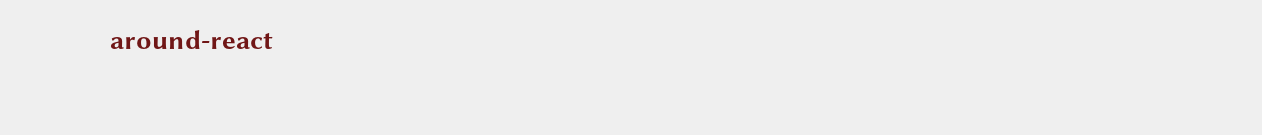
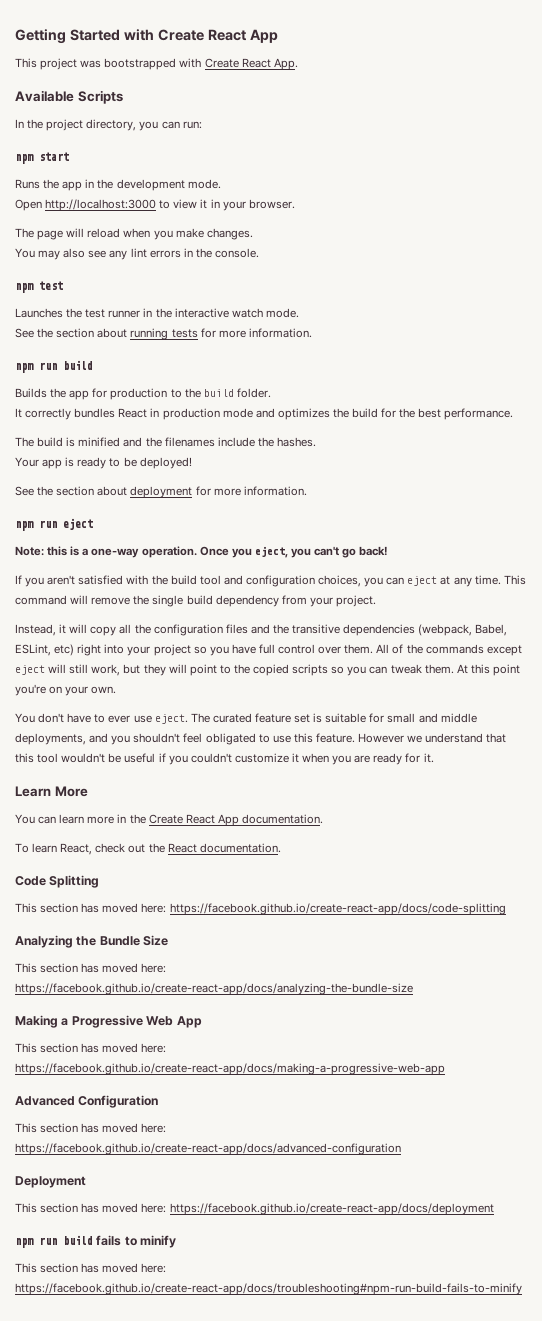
- around-react
+ Getting Started with Create React App
+ This project was bootstrapped with Create React App.
+ Available Scripts
+ In the project directory, you can run:
+ npm start
+ Runs the app in the development mode.
+ Open http://localhost:3000 to view it in your browser.
+ The page will reload when you make changes.
+ You may also see any lint errors in the console.
+ npm test
+ Launches the test runner in the interactive watch mode.
+ See the section about running tests for more information.
+ npm run build
+ Builds the app for production to the build folder.
+ It correctly bundles React in production mode and optimizes the build for the best performance.
+ The build is minified and the filenames include the hashes.
+ Your app is ready to be deployed!
+ See the section about deployment for more information.
+ npm run eject
+ Note: this is a one-way operation. Once you eject, you can't go back!
+ If you aren't satisfied with the build tool and configuration choices, you can eject at any time. This command will remove the single build dependency from your project.
+ Instead, it will copy all the configuration files and the transitive dependencies (webpack, Babel, ESLint, etc) right into your project so you have full control over them. All of the commands except eject will still work, but they will point to the copied scripts so you can tweak them. At this point you're on your own.
+ You don't have to ever use eject. The curated feature set is suitable for small and middle deployments, and you shouldn't feel obligated to use this feature. However we understand that this tool wouldn't be useful if you couldn't customize it when you are ready for it.
+ Learn More
+ You can learn more in the Create React App documentation.
+ To learn React, check out the React documentation.
+ Code Splitting
+ This section has moved here: https://facebook.github.io/create-react-app/docs/code-splitting
+ Analyzing the Bundle Size
+ This section has moved here: https://facebook.github.io/create-react-app/docs/analyzing-the-bundle-size
+ Making a Progressive Web App
+ This section has moved here: https://facebook.github.io/create-react-app/docs/making-a-progressive-web-app
+ Advanced Configuration
+ This section has moved here: https://facebook.github.io/create-react-app/docs/advanced-configuration
+ Deployment
+ This section has moved here: https://facebook.github.io/create-react-app/docs/deployment
+ npm run build fails to minify
+ This section has moved here: https://facebook.github.io/create-react-app/docs/troubleshooting#npm-run-build-fails-to-minify

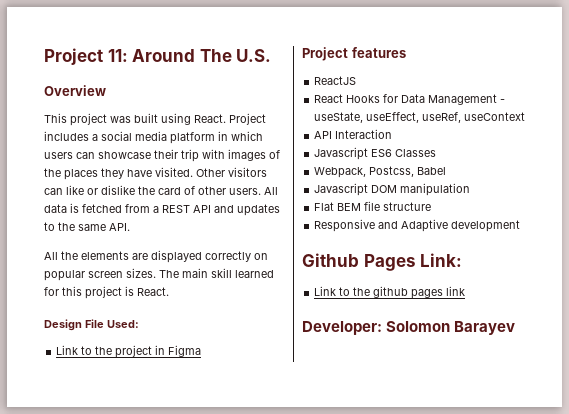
- Getting Started with Create React App
- This project was bootstrapped with Create React App.
- Available Scripts
- In the project directory, you can run:
- npm start
- Runs the app in the development mode.
- Open http://localhost:3000 to view it in your browser.
- The page will reload when you make changes.
- You may also see any lint errors in the console.
- npm test
- Launches the test runner in the interactive watch mode.
- See the section about running tests for more information.
- npm run build
- Builds the app for production to the build folder.
- It correctly bundles React in production mode and optimizes the build for the best performance.
- The build is minified and the filenames include the hashes.
- Your app is ready to be deployed!
- See the section about deployment for more information.
- npm run eject
- Note: this is a one-way operation. Once you eject, you can't go back!
- If you aren't satisfied with the build tool and configuration choices, you can eject at any time. This command will remove the single build dependency from your project.
- Instead, it will copy all the configuration files and the transitive dependencies (webpack, Babel, ESLint, etc) right into your project so you have full control over them. All of the commands except eject will still work, but they will point to the copied scripts so you can tweak them. At this point you're on your own.
- You don't have to ever use eject. The curated feature set is suitable for small and middle deployments, and you shouldn't feel obligated to use this feature. However we understand that this tool wouldn't be useful if you couldn't customize it when you are ready for it.
- Learn More
- You can learn more in the Create React App documentation.
- To learn React, check out the React documentation.
- Code Splitting
- This section has moved here: https://facebook.github.io/create-react-app/docs/code-splitting
- Analyzing the Bundle Size
- This section has moved here: https://facebook.github.io/create-react-app/docs/analyzing-the-bundle-size
- Making a Progressive Web App
- This section has moved here: https://facebook.github.io/create-react-app/docs/making-a-progressive-web-app
- Advanced Configuration
- This section has moved here: https://facebook.github.io/create-react-app/docs/advanced-configuration
- Deployment
- This section has moved here: https://facebook.github.io/create-react-app/docs/deployment
- npm run build fails to minify
- This section has moved here: https://facebook.github.io/create-react-app/docs/troubleshooting#npm-run-build-fails-to-minify
+ Project 11: Around The U.S.
+ Overview
+ This project was built using React. Project includes a social media platform in which users can showcase their trip with images of the places they have visited. Other visitors can like or dislike the card of other users. All data is fetched from a REST API and updates to the same API.
+ All the elements are displayed correctly on popular screen sizes. The main skill learned for this project is React.
+ Design File Used:
+ Link to the project in Figma
+ Project features
+ ReactJS
+ React Hooks for Data Management - useState, useEffect, useRef, useContext
+ API Interaction
+ Javascript ES6 Classes
+ Webpack, Postcss, Babel
+ Javascript DOM manipulation
+ Flat BEM file structure
+ Responsive and Adaptive development
+ Github Pages Link:
+ Link to the github pages link
+ Developer: Solomon Barayev

